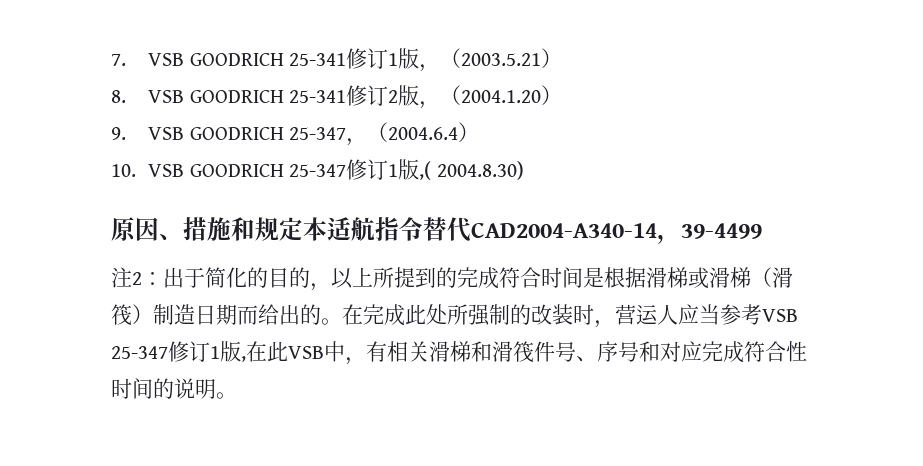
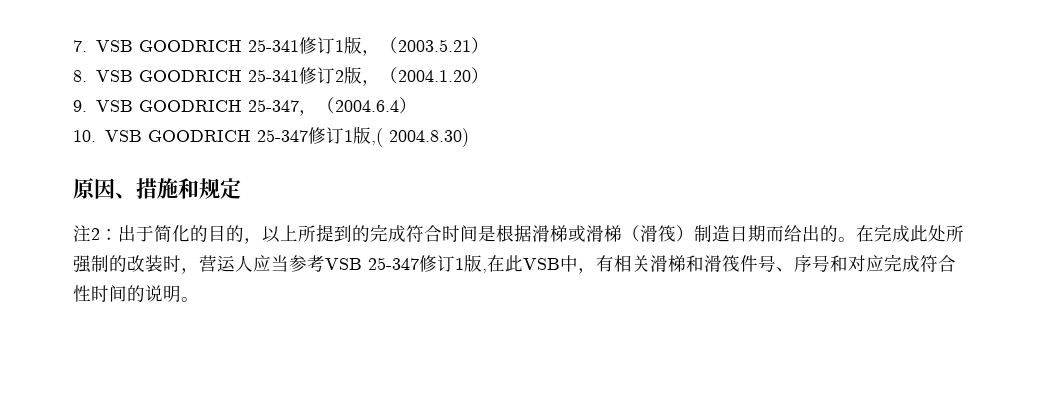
- 原因、措施和规定本适航指令替代CAD2004-A340-14，39-4499
+ 原因、措施和规定

